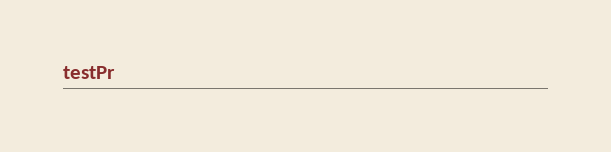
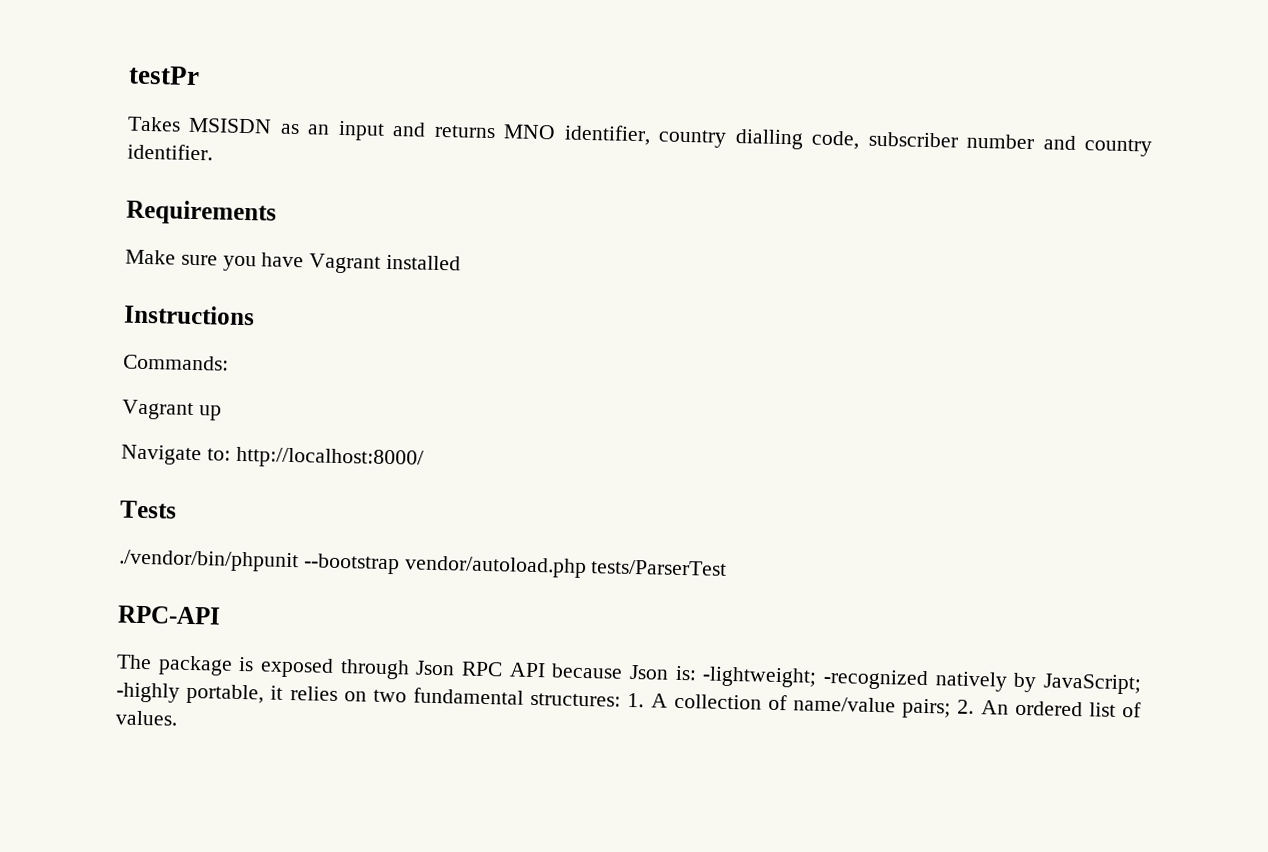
+ Takes MSISDN as an input and returns MNO identifier, country dialling code, subscriber number and country identifier.
+ Requirements
+ Make sure you have Vagrant installed
+ Instructions
+ Commands:
+ Vagrant up
+ Navigate to: http://localhost:8000/
+ Tests
+ ./vendor/bin/phpunit --bootstrap vendor/autoload.php tests/ParserTest
+ RPC-API
+ The package is exposed through Json RPC API because Json is: -lightweight; -recognized natively by JavaScript; -highly portable, it relies on two fundamental structures: 1. A collection of name/value pairs; 2. An ordered list of values.

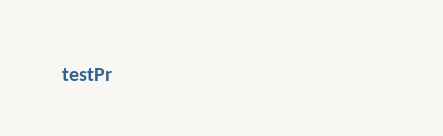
- Takes MSISDN as an input and returns MNO identifier, country dialling code, subscriber number and country identifier.
- Requirements
- Make sure you have Vagrant installed
- Instructions
- Commands:
- Vagrant up
- Navigate to: http://localhost:8000/
- Tests
- ./vendor/bin/phpunit --bootstrap vendor/autoload.php tests/ParserTest
- RPC-API
- The package is exposed through Json RPC API because Json is: -lightweight; -recognized natively by JavaScript; -highly portable, it relies on two fundamental structures: 1. A collection of name/value pairs; 2. An ordered list of values.

